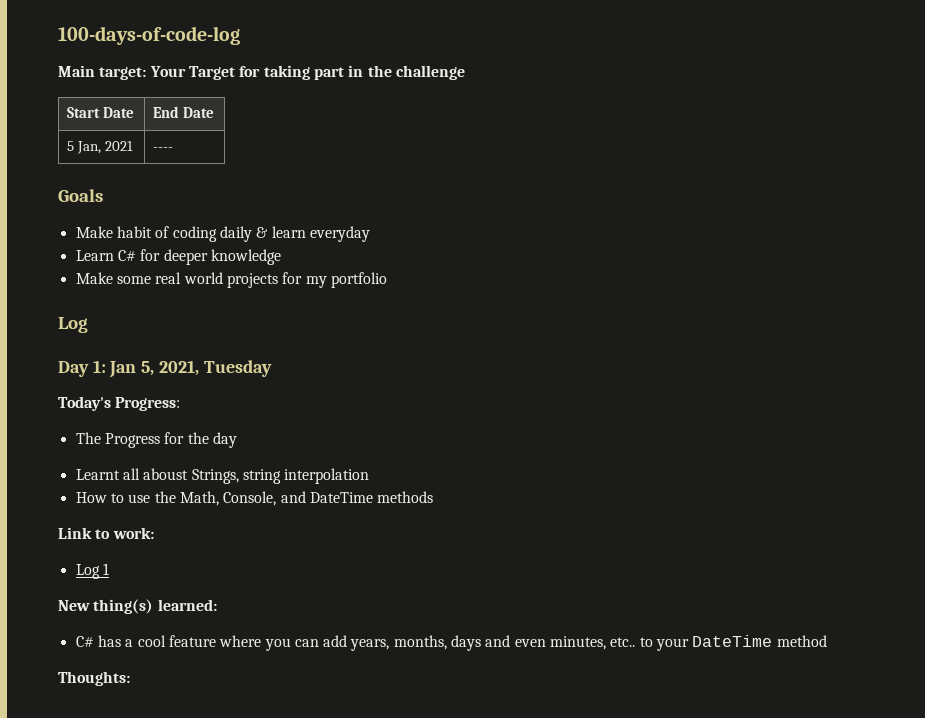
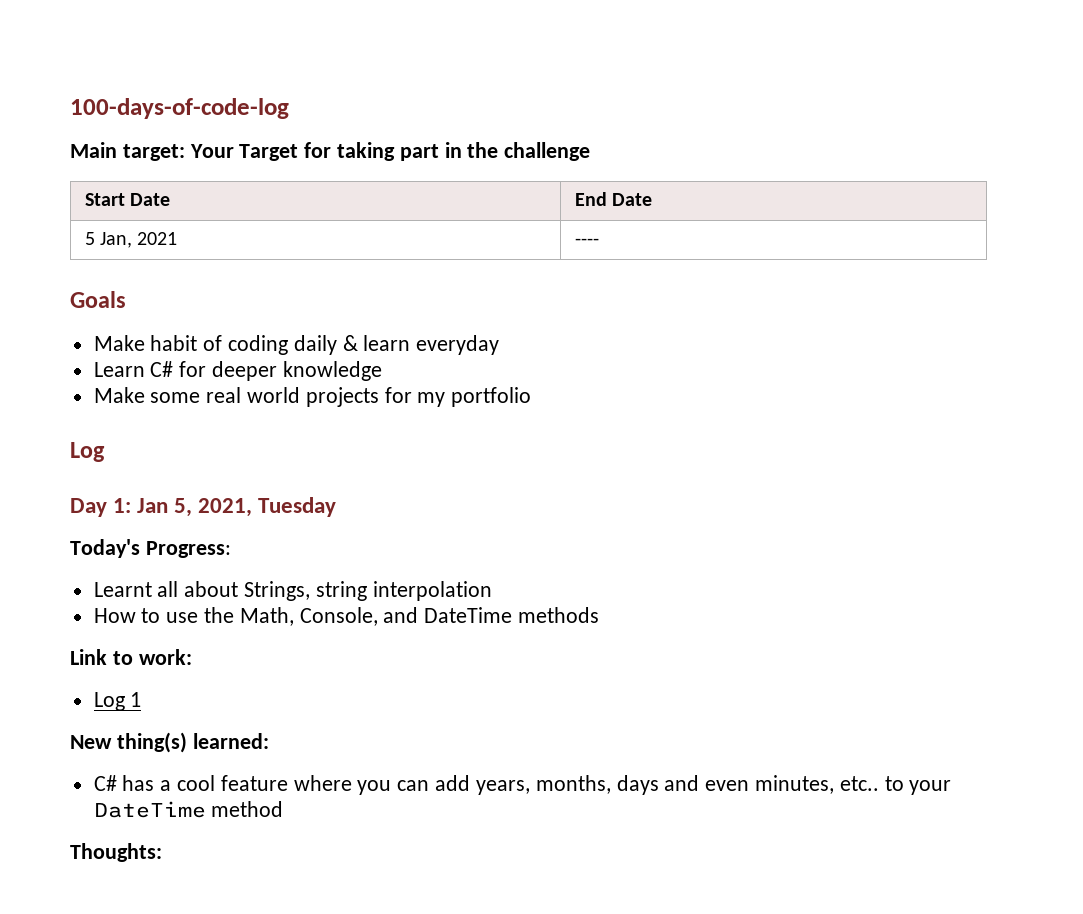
- The Progress for the day
- Learnt all aboust Strings, string interpolation
+ Learnt all about Strings, string interpolation

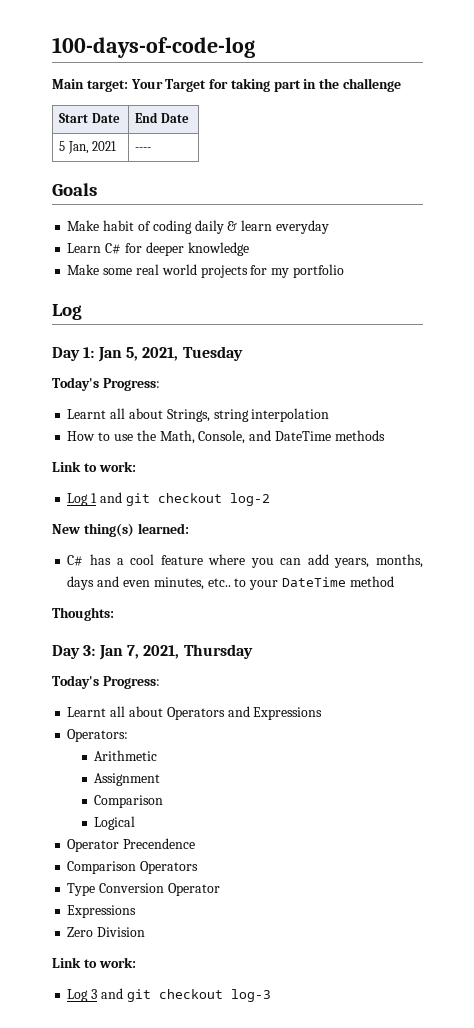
- Log 1
+ Log 1 and git checkout log-2
+ Day 3: Jan 7, 2021, Thursday
+ Today's Progress:
+ Learnt all about Operators and Expressions
+ Operators:
+ Arithmetic
+ Assignment
+ Comparison
+ Logical
+ Operator Precendence
+ Comparison Operators
+ Type Conversion Operator
+ Expressions
+ Zero Division
+ Link to work:
+ Log 3 and git checkout log-3

